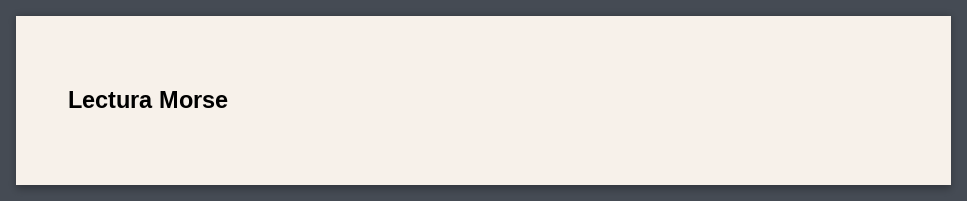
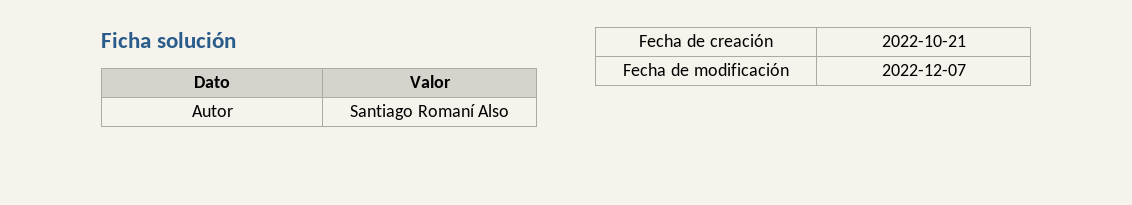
- Lectura Morse
+ Ficha solución
+ Dato | Valor
+ Autor | Santiago Romaní Also
+ Fecha de creación | 2022-10-21
+ Fecha de modificación | 2022-12-07

